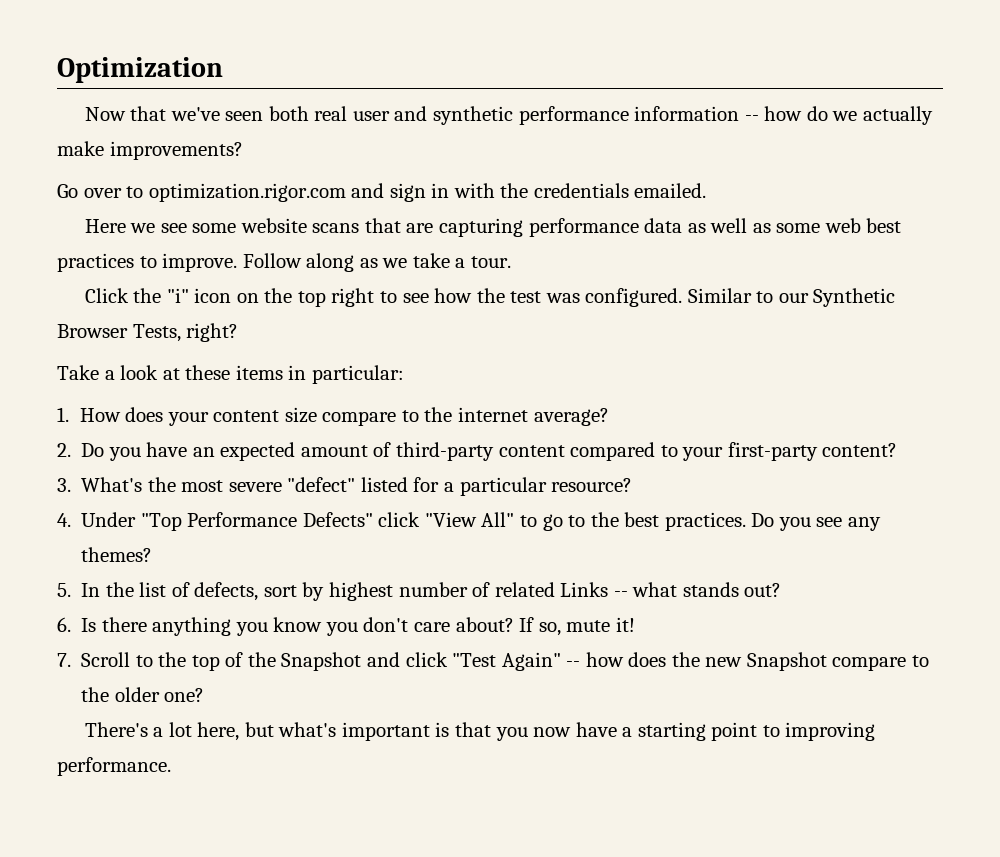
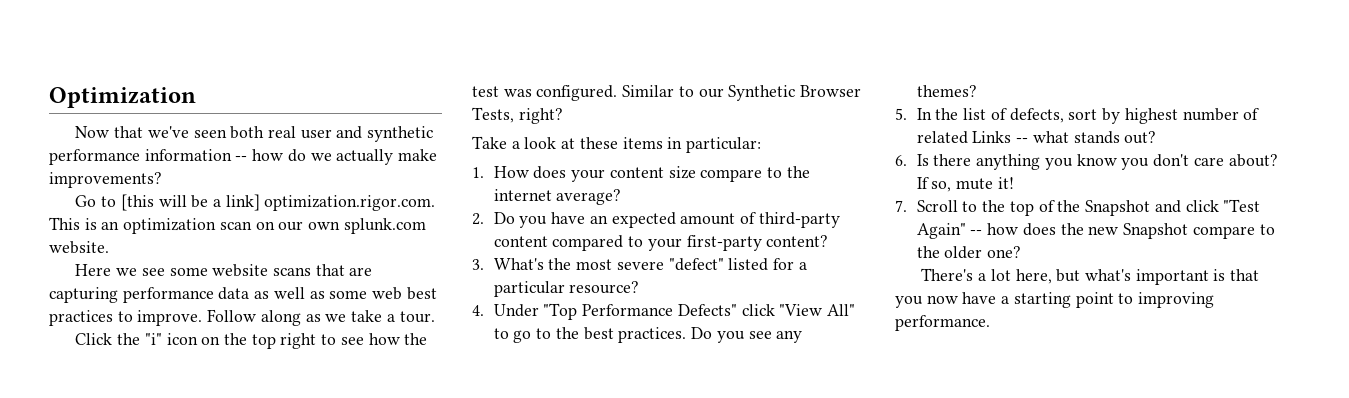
- Go over to optimization.rigor.com and sign in with the credentials emailed.
+ Go to [this will be a link] optimization.rigor.com. This is an optimization scan on our own splunk.com website.

